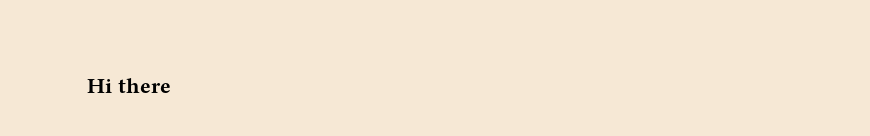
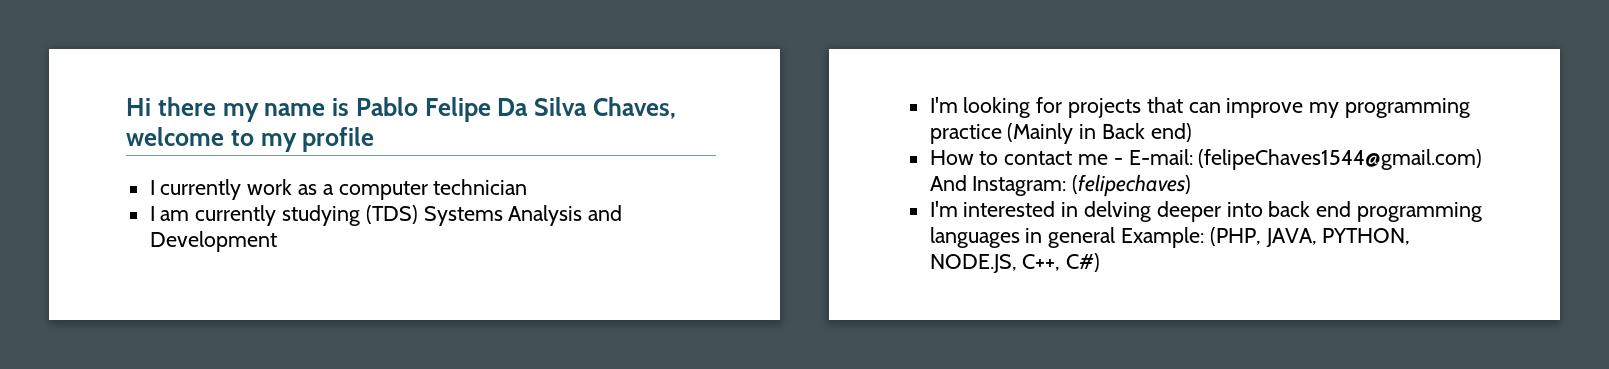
- Hi there
+ Hi there my name is Pablo Felipe Da Silva Chaves, welcome to my profile
+ I currently work as a computer technician
+ I am currently studying (TDS) Systems Analysis and Development
+ I'm looking for projects that can improve my programming practice (Mainly in Back end)
+ How to contact me - E-mail: (felipeChaves1544@gmail.com) And Instagram: (felipechaves)
+ I'm interested in delving deeper into back end programming languages in general Example: (PHP, JAVA, PYTHON, NODE.JS, C++, C#)

